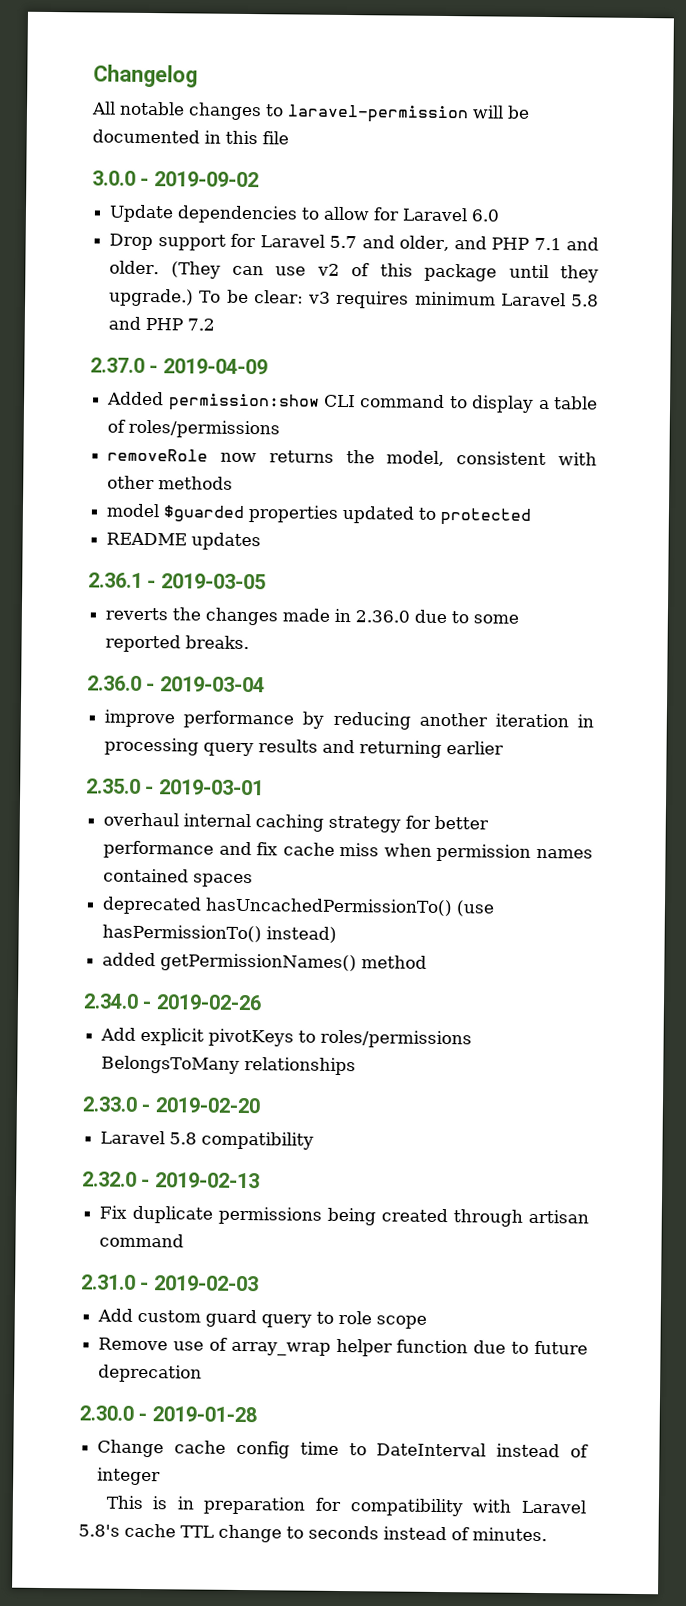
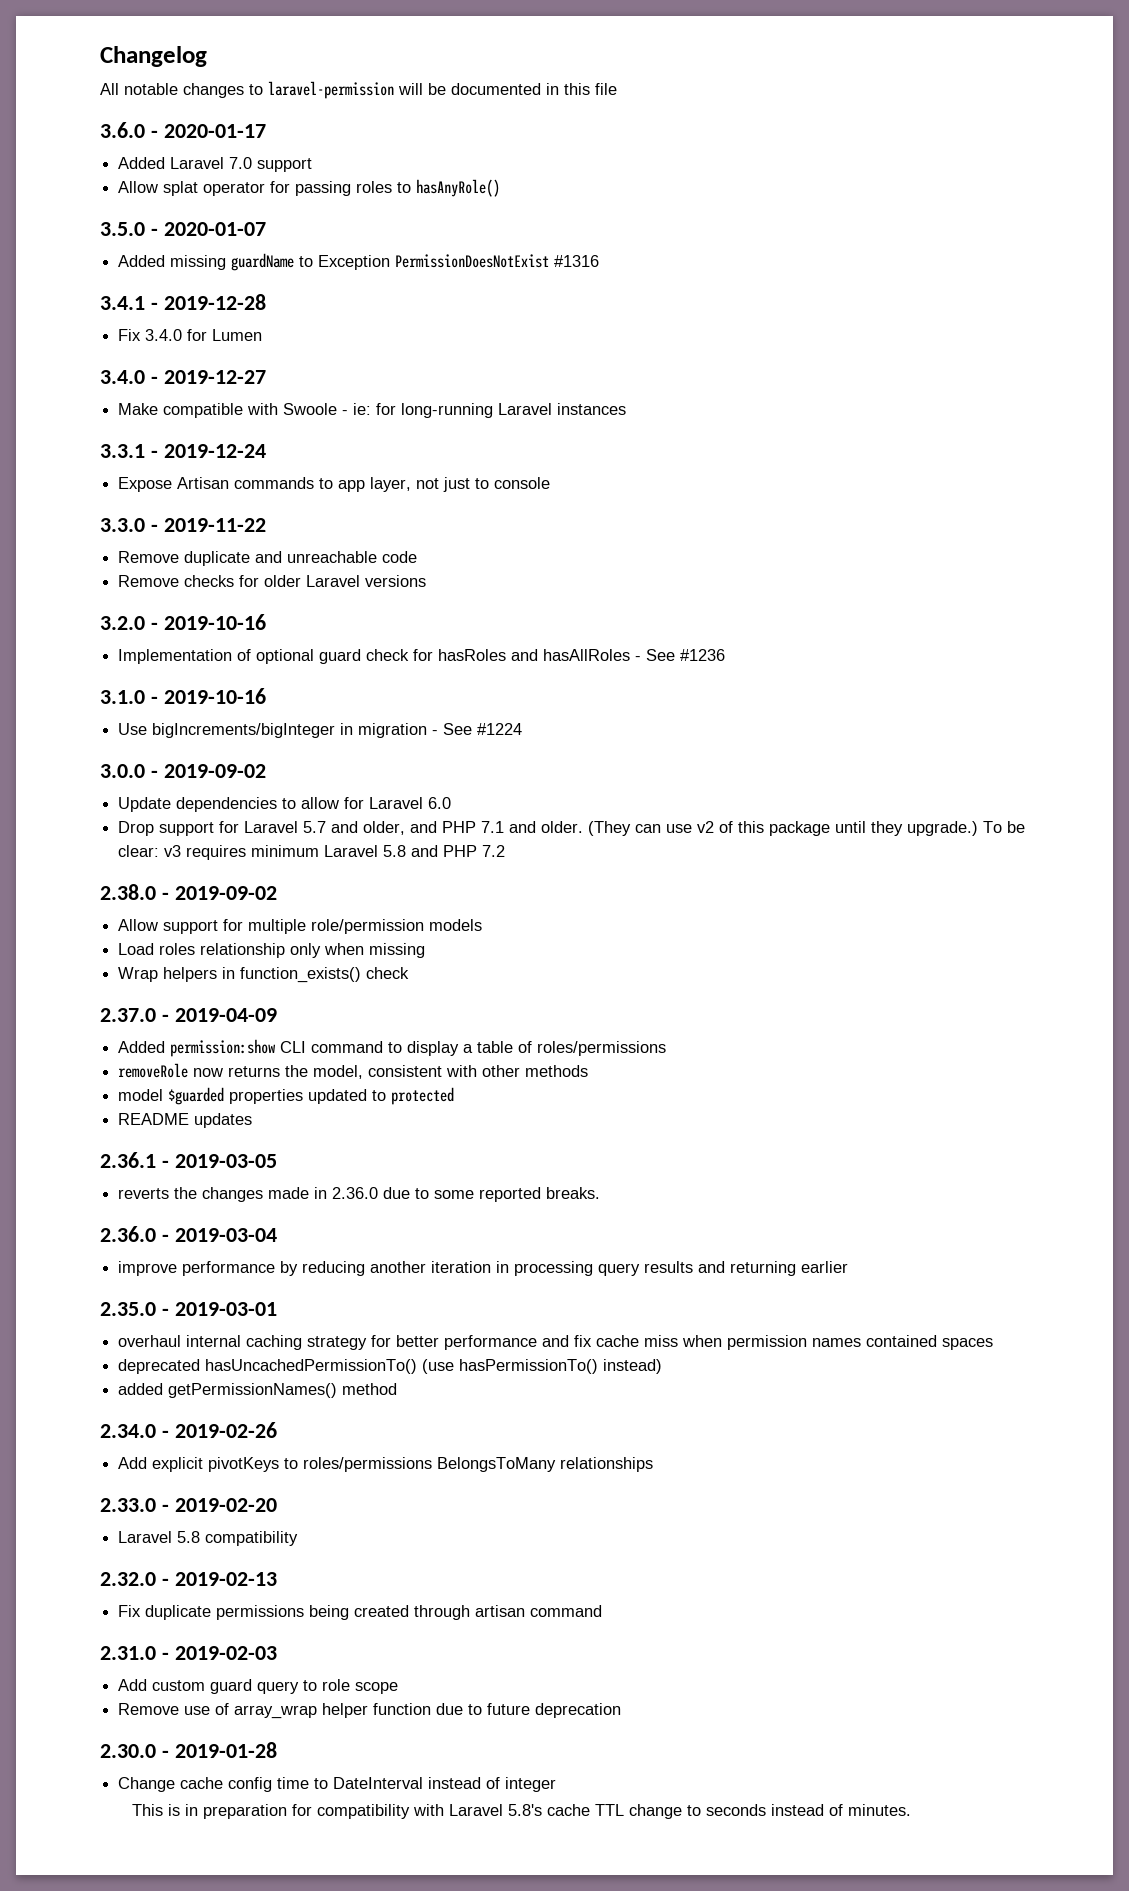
+ 3.6.0 - 2020-01-17
+ Added Laravel 7.0 support
+ Allow splat operator for passing roles to hasAnyRole()
+ 3.5.0 - 2020-01-07
+ Added missing guardName to Exception PermissionDoesNotExist #1316
+ 3.4.1 - 2019-12-28
+ Fix 3.4.0 for Lumen
+ 3.4.0 - 2019-12-27
+ Make compatible with Swoole - ie: for long-running Laravel instances
+ 3.3.1 - 2019-12-24
+ Expose Artisan commands to app layer, not just to console
+ 3.3.0 - 2019-11-22
+ Remove duplicate and unreachable code
+ Remove checks for older Laravel versions
+ 3.2.0 - 2019-10-16
+ Implementation of optional guard check for hasRoles and hasAllRoles - See #1236
+ 3.1.0 - 2019-10-16
+ Use bigIncrements/bigInteger in migration - See #1224
+ 2.38.0 - 2019-09-02
+ Allow support for multiple role/permission models
+ Load roles relationship only when missing
+ Wrap helpers in function_exists() check

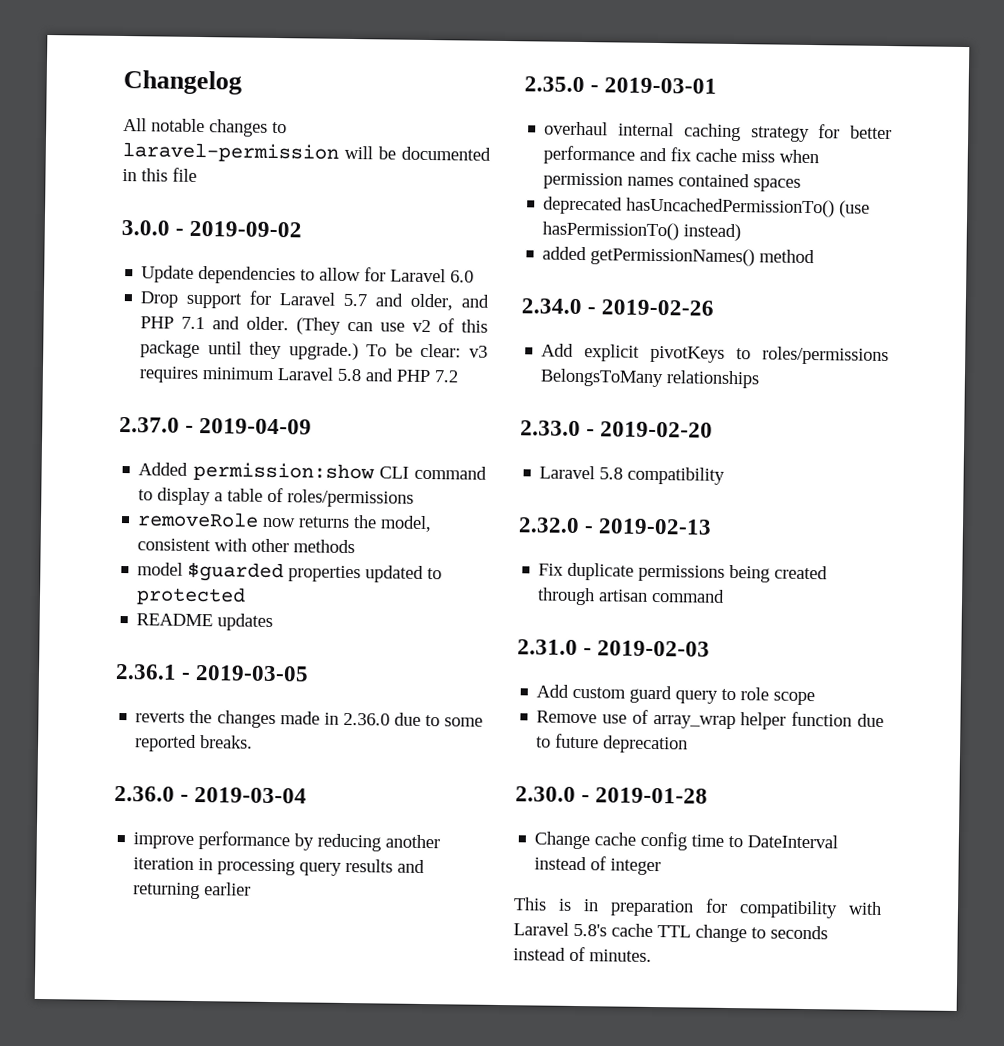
- 3.6.0 - 2020-01-17
- Added Laravel 7.0 support
- Allow splat operator for passing roles to hasAnyRole()
- 3.5.0 - 2020-01-07
- Added missing guardName to Exception PermissionDoesNotExist #1316
- 3.4.1 - 2019-12-28
- Fix 3.4.0 for Lumen
- 3.4.0 - 2019-12-27
- Make compatible with Swoole - ie: for long-running Laravel instances
- 3.3.1 - 2019-12-24
- Expose Artisan commands to app layer, not just to console
- 3.3.0 - 2019-11-22
- Remove duplicate and unreachable code
- Remove checks for older Laravel versions
- 3.2.0 - 2019-10-16
- Implementation of optional guard check for hasRoles and hasAllRoles - See #1236
- 3.1.0 - 2019-10-16
- Use bigIncrements/bigInteger in migration - See #1224
- 2.38.0 - 2019-09-02
- Allow support for multiple role/permission models
- Load roles relationship only when missing
- Wrap helpers in function_exists() check

